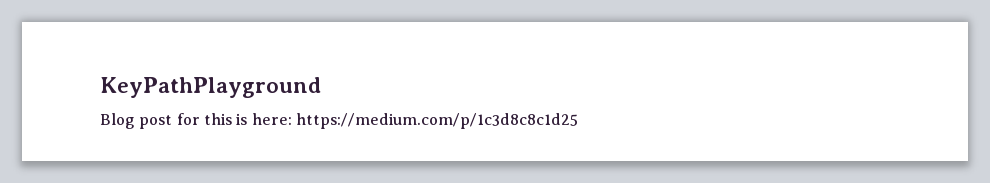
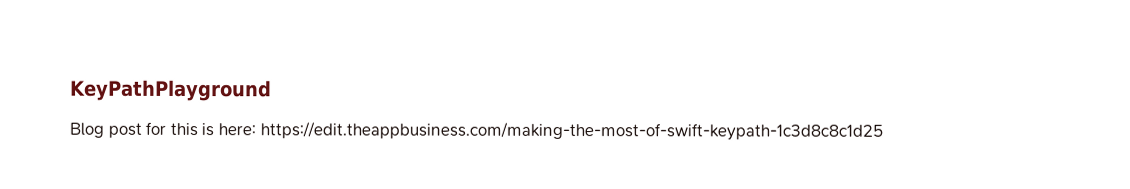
- Blog post for this is here: https://medium.com/p/1c3d8c8c1d25
+ Blog post for this is here: https://edit.theappbusiness.com/making-the-most-of-swift-keypath-1c3d8c8c1d25

